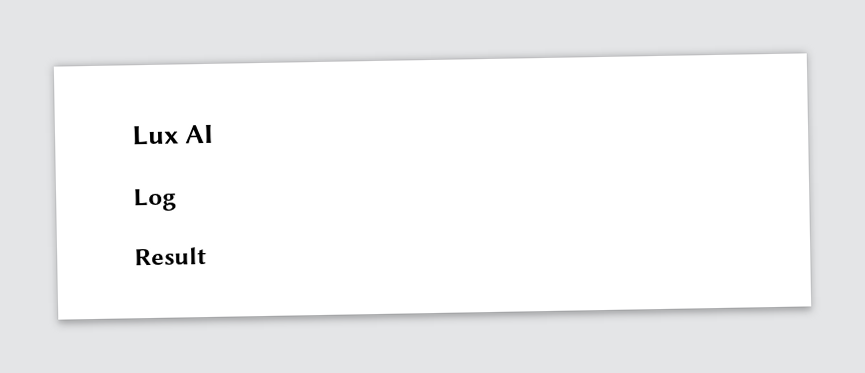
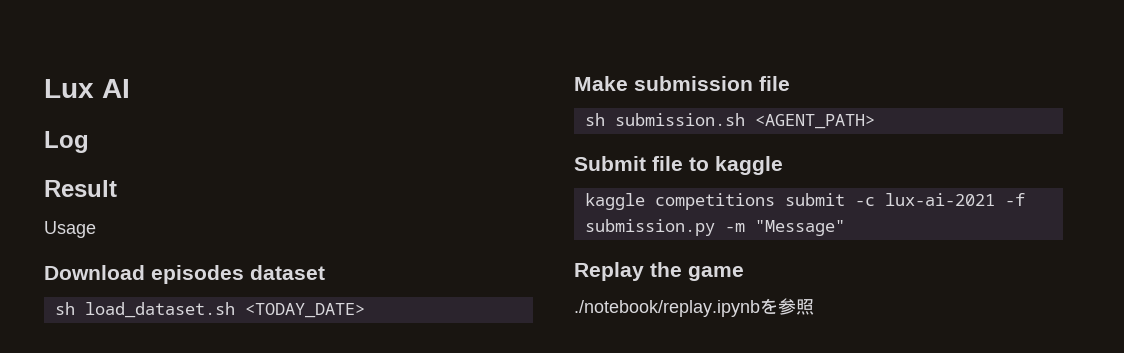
+ Usage
+ Download episodes dataset
+ sh load_dataset.sh <TODAY_DATE>
+ Make submission file
+ sh submission.sh <AGENT_PATH>
+ Submit file to kaggle
+ kaggle competitions submit -c lux-ai-2021 -f submission.py -m "Message"
+ Replay the game
+ ./notebook/replay.ipynbを参照

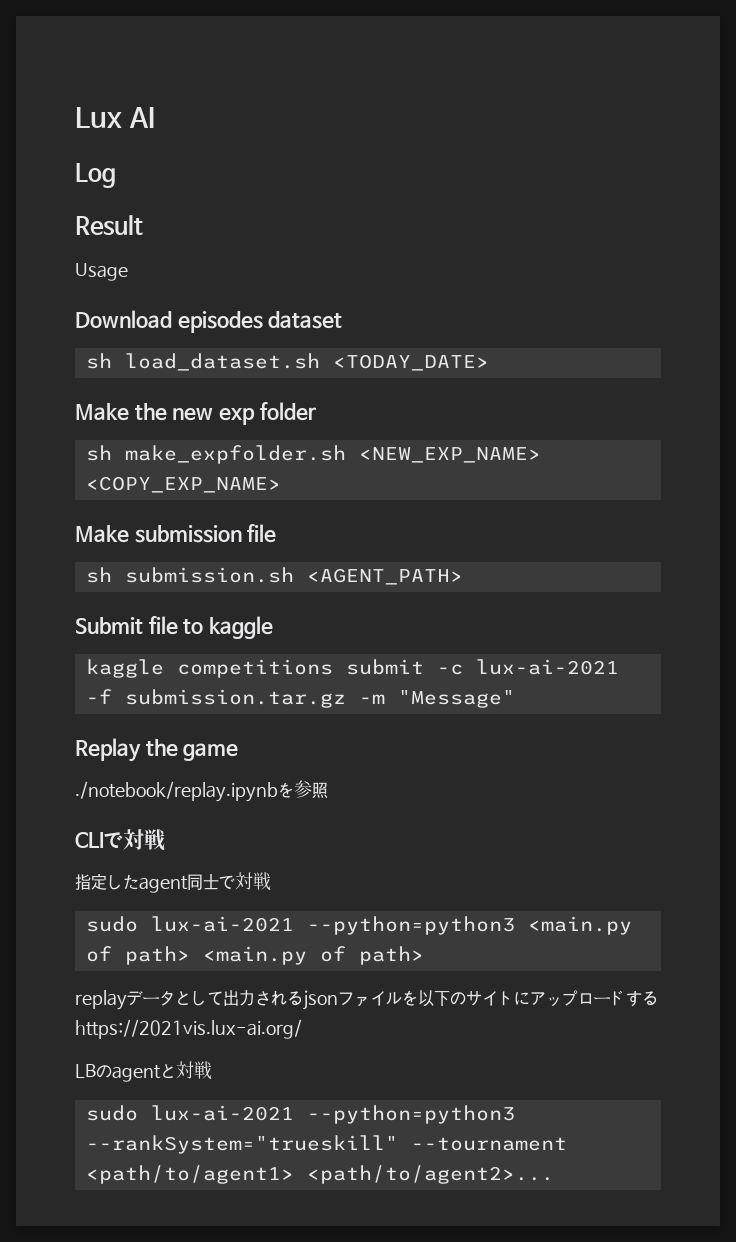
+ Make the new exp folder
+ sh make_expfolder.sh <NEW_EXP_NAME> <COPY_EXP_NAME>
- kaggle competitions submit -c lux-ai-2021 -f submission.py -m "Message"
+ kaggle competitions submit -c lux-ai-2021 -f submission.tar.gz -m "Message"
+ CLIで対戦
+ 指定したagent同士で対戦
+ sudo lux-ai-2021 --python=python3 <main.py of path> <main.py of path>
+ replayデータとして出力されるjsonファイルを以下のサイトにアップロードするhttps://2021vis.lux-ai.org/
+ LBのagentと対戦
+ sudo lux-ai-2021 --python=python3 --rankSystem="trueskill" --tournament <path/to/agent1> <path/to/agent2>...

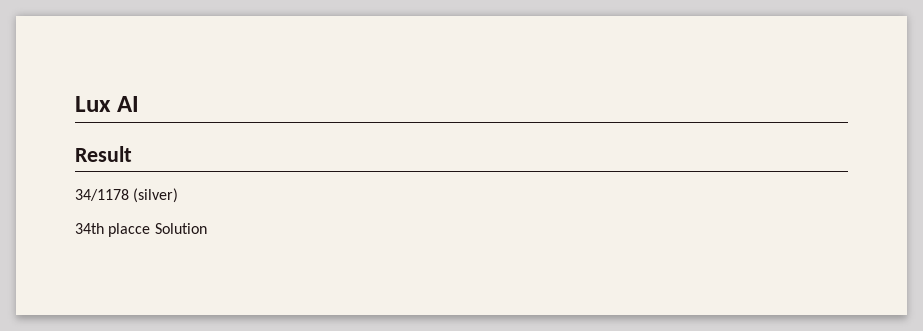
- Log
- Usage
- Download episodes dataset
- sh load_dataset.sh <TODAY_DATE>
- Make the new exp folder
- sh make_expfolder.sh <NEW_EXP_NAME> <COPY_EXP_NAME>
- Make submission file
- sh submission.sh <AGENT_PATH>
- Submit file to kaggle
- kaggle competitions submit -c lux-ai-2021 -f submission.tar.gz -m "Message"
- Replay the game
- ./notebook/replay.ipynbを参照
- CLIで対戦
- 指定したagent同士で対戦
- sudo lux-ai-2021 --python=python3 <main.py of path> <main.py of path>
- replayデータとして出力されるjsonファイルを以下のサイトにアップロードするhttps://2021vis.lux-ai.org/
- LBのagentと対戦
- sudo lux-ai-2021 --python=python3 --rankSystem="trueskill" --tournament <path/to/agent1> <path/to/agent2>...
+ 34/1178 (silver)
+ 34th placce Solution

